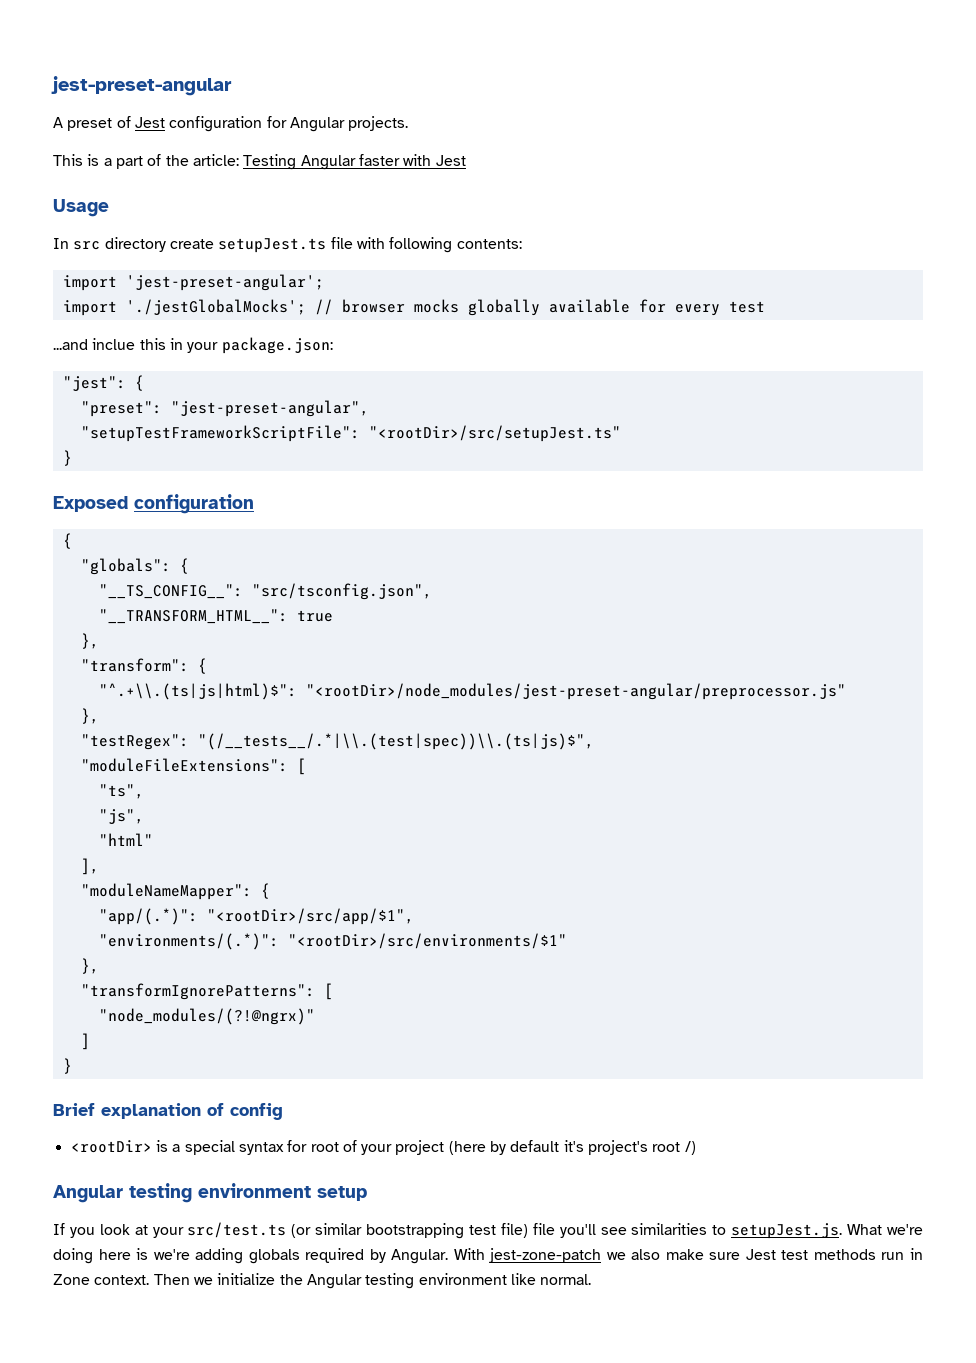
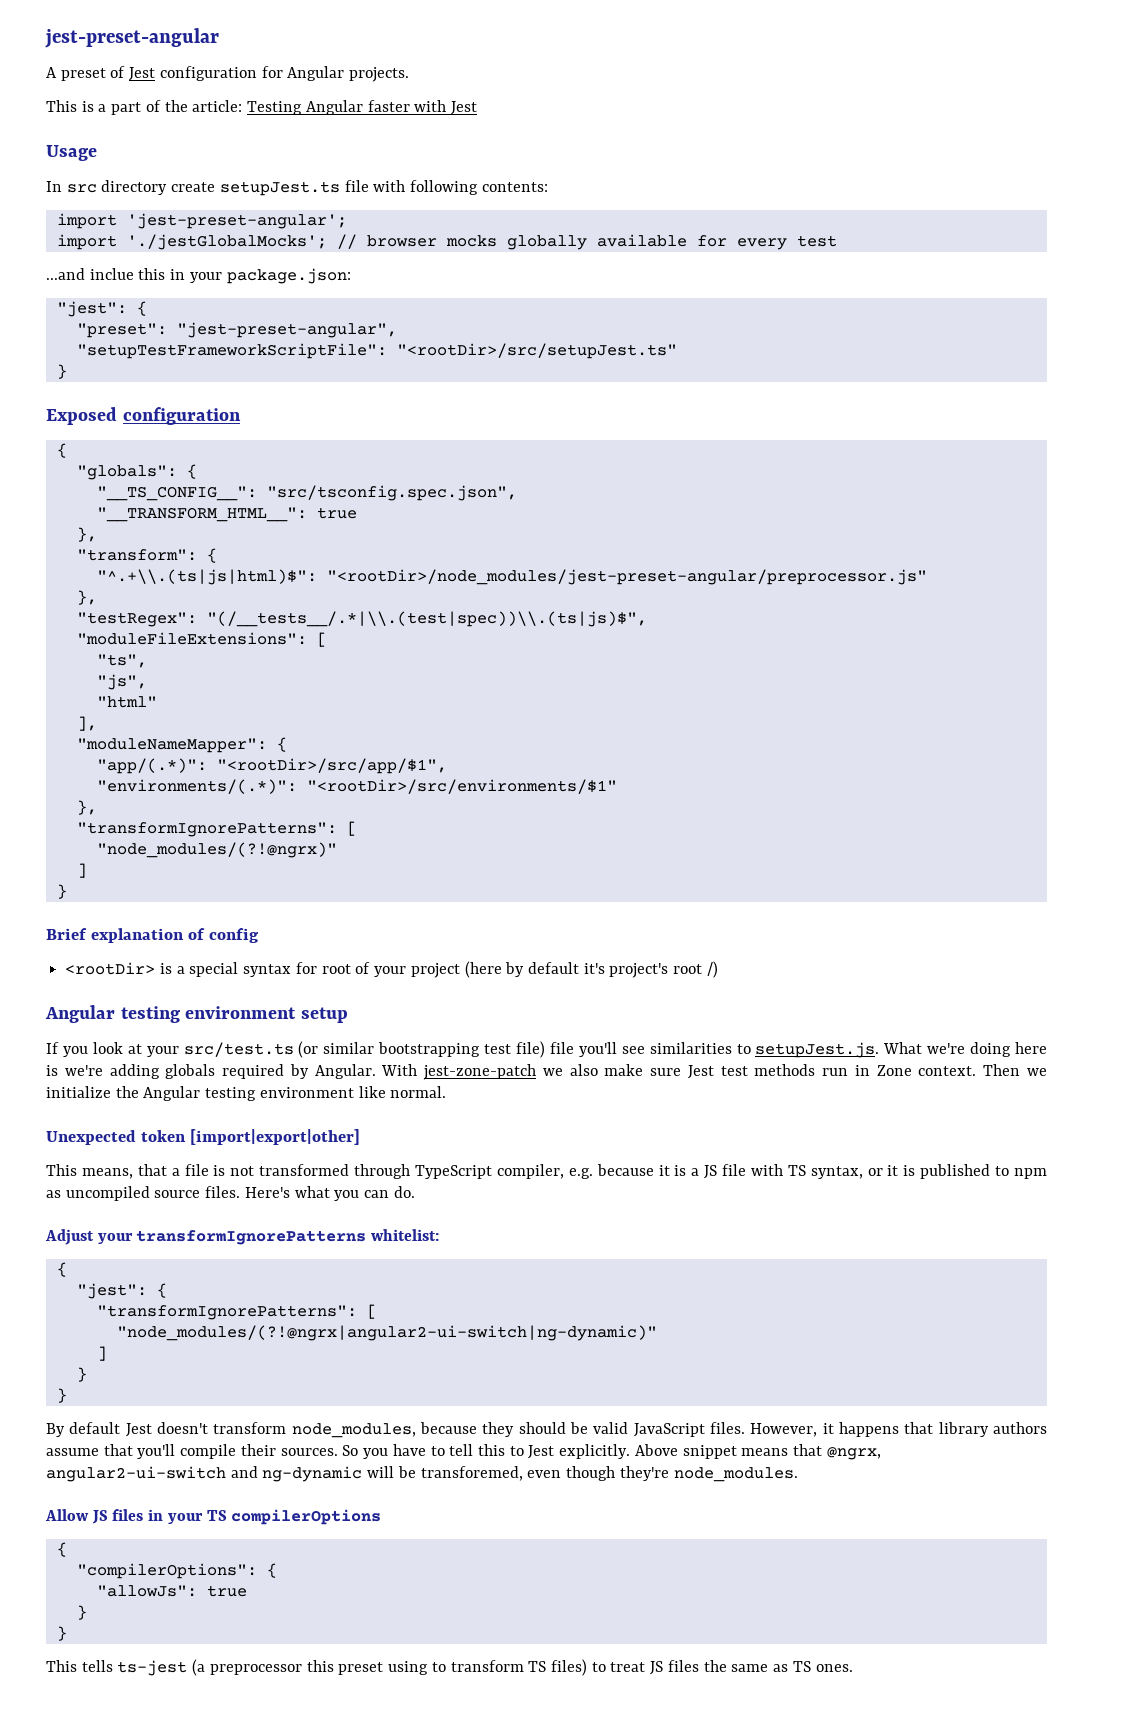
- "__TS_CONFIG__": "src/tsconfig.json",
+ "__TS_CONFIG__": "src/tsconfig.spec.json",
+ Unexpected token [import|export|other]
+ This means, that a file is not transformed through TypeScript compiler, e.g. because it is a JS file with TS syntax, or it is published to npm as uncompiled source files. Here's what you can do.
+ Adjust your transformIgnorePatterns whitelist:
+ {
+ "jest": {
+ "transformIgnorePatterns": [
+ "node_modules/(?!@ngrx|angular2-ui-switch|ng-dynamic)"
+ ]
+ }
+ }
+ By default Jest doesn't transform node_modules, because they should be valid JavaScript files. However, it happens that library authors assume that you'll compile their sources. So you have to tell this to Jest explicitly. Above snippet means that @ngrx, angular2-ui-switch and ng-dynamic will be transforemed, even though they're node_modules.
+ Allow JS files in your TS compilerOptions
+ {
+ "compilerOptions": {
+ "allowJs": true
+ }
+ }
+ This tells ts-jest (a preprocessor this preset using to transform TS files) to treat JS files the same as TS ones.

